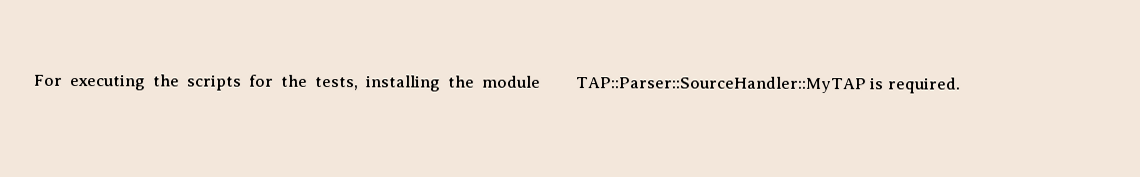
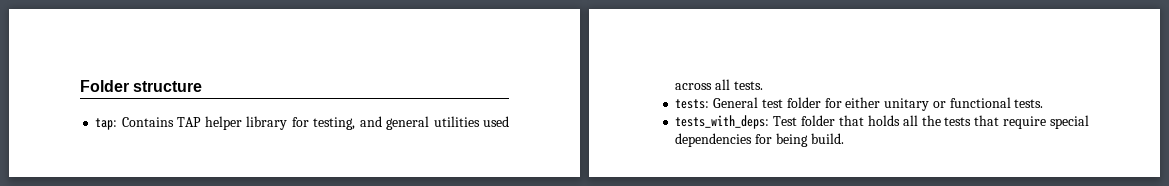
- For executing the scripts for the tests, installing the module TAP::Parser::SourceHandler::MyTAP is required.
+ Folder structure
+ tap: Contains TAP helper library for testing, and general utilities used across all tests.
+ tests: General test folder for either unitary or functional tests.
+ tests_with_deps: Test folder that holds all the tests that require special dependencies for being build.

